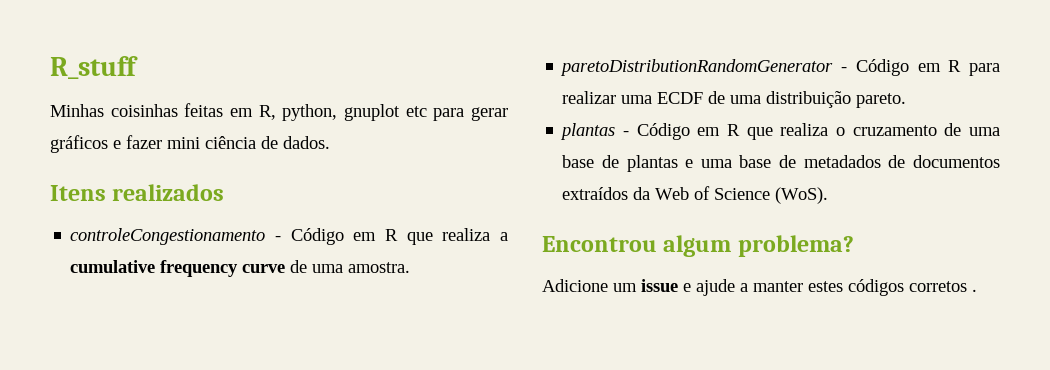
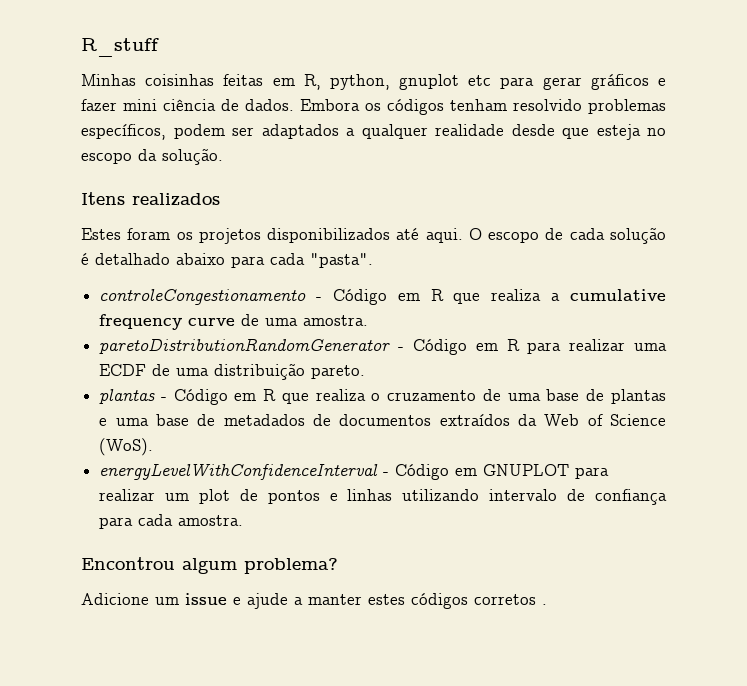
- Minhas coisinhas feitas em R, python, gnuplot etc para gerar gráficos e fazer mini ciência de dados.
+ Minhas coisinhas feitas em R, python, gnuplot etc para gerar gráficos e fazer mini ciência de dados. Embora os códigos tenham resolvido problemas específicos, podem ser adaptados a qualquer realidade desde que esteja no escopo da solução.
  Itens realizados
+ Estes foram os projetos disponibilizados até aqui. O escopo de cada solução é detalhado abaixo para cada "pasta".
+ energyLevelWithConfidenceInterval - Código em GNUPLOT para realizar um plot de pontos e linhas utilizando intervalo de confiança para cada amostra.

